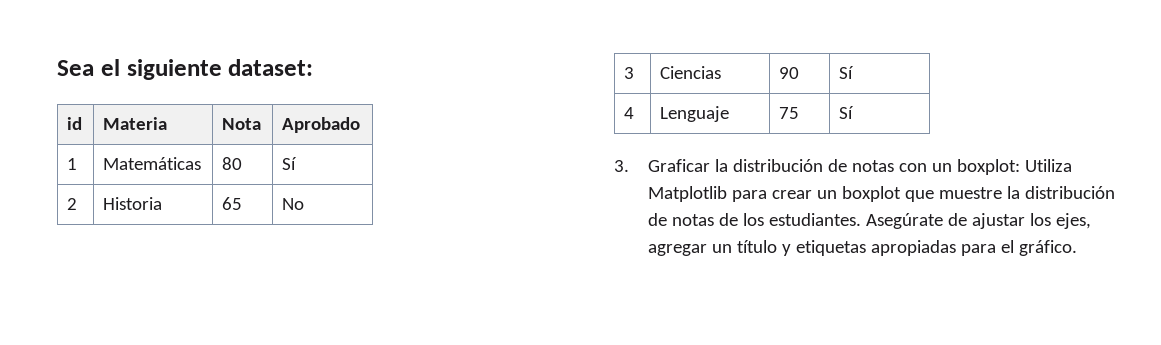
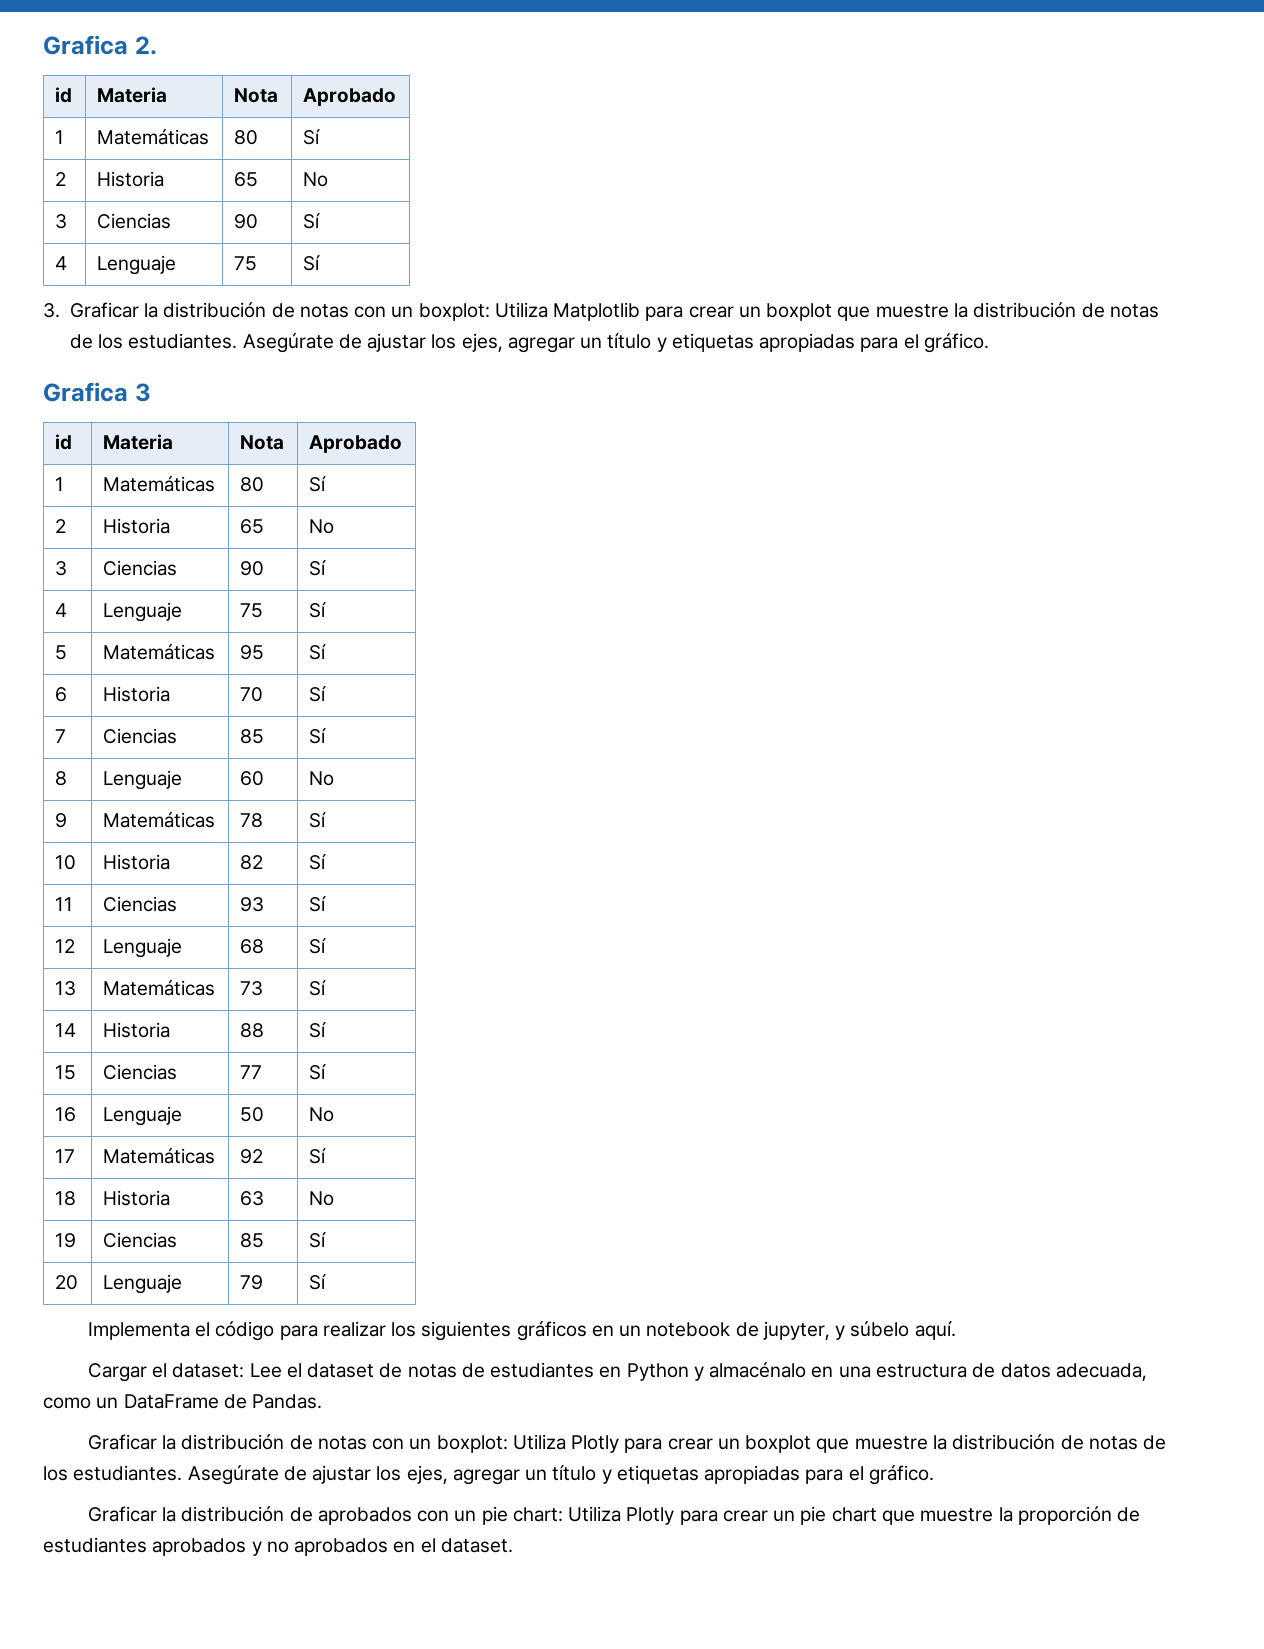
- Sea el siguiente dataset:
+ Grafica 2.
+ Grafica 3
+ id | Materia | Nota | Aprobado
+ 1 | Matemáticas | 80 | Sí
+ 2 | Historia | 65 | No
+ 3 | Ciencias | 90 | Sí
+ 4 | Lenguaje | 75 | Sí
+ 5 | Matemáticas | 95 | Sí
+ 6 | Historia | 70 | Sí
+ 7 | Ciencias | 85 | Sí
+ 8 | Lenguaje | 60 | No
+ 9 | Matemáticas | 78 | Sí
+ 10 | Historia | 82 | Sí
+ 11 | Ciencias | 93 | Sí
+ 12 | Lenguaje | 68 | Sí
+ 13 | Matemáticas | 73 | Sí
+ 14 | Historia | 88 | Sí
+ 15 | Ciencias | 77 | Sí
+ 16 | Lenguaje | 50 | No
+ 17 | Matemáticas | 92 | Sí
+ 18 | Historia | 63 | No
+ 19 | Ciencias | 85 | Sí
+ 20 | Lenguaje | 79 | Sí
+ Implementa el código para realizar los siguientes gráficos en un notebook de jupyter, y súbelo aquí.
+ Cargar el dataset: Lee el dataset de notas de estudiantes en Python y almacénalo en una estructura de datos adecuada, como un DataFrame de Pandas.
+ Graficar la distribución de notas con un boxplot: Utiliza Plotly para crear un boxplot que muestre la distribución de notas de los estudiantes. Asegúrate de ajustar los ejes, agregar un título y etiquetas apropiadas para el gráfico.
+ Graficar la distribución de aprobados con un pie chart: Utiliza Plotly para crear un pie chart que muestre la proporción de estudiantes aprobados y no aprobados en el dataset.

